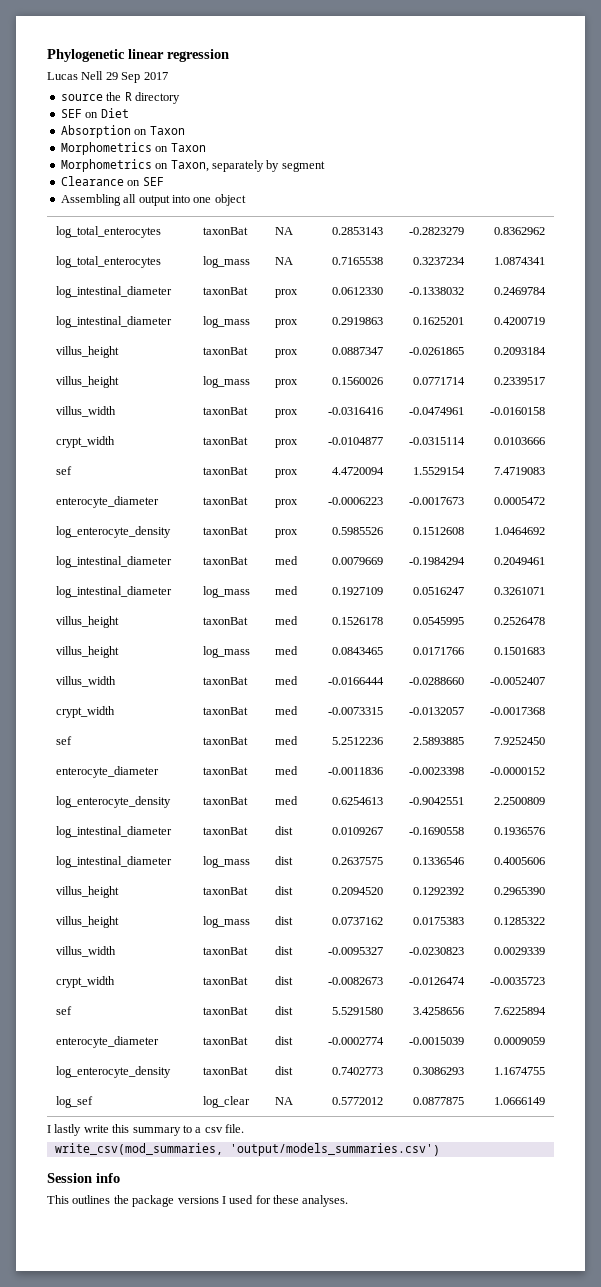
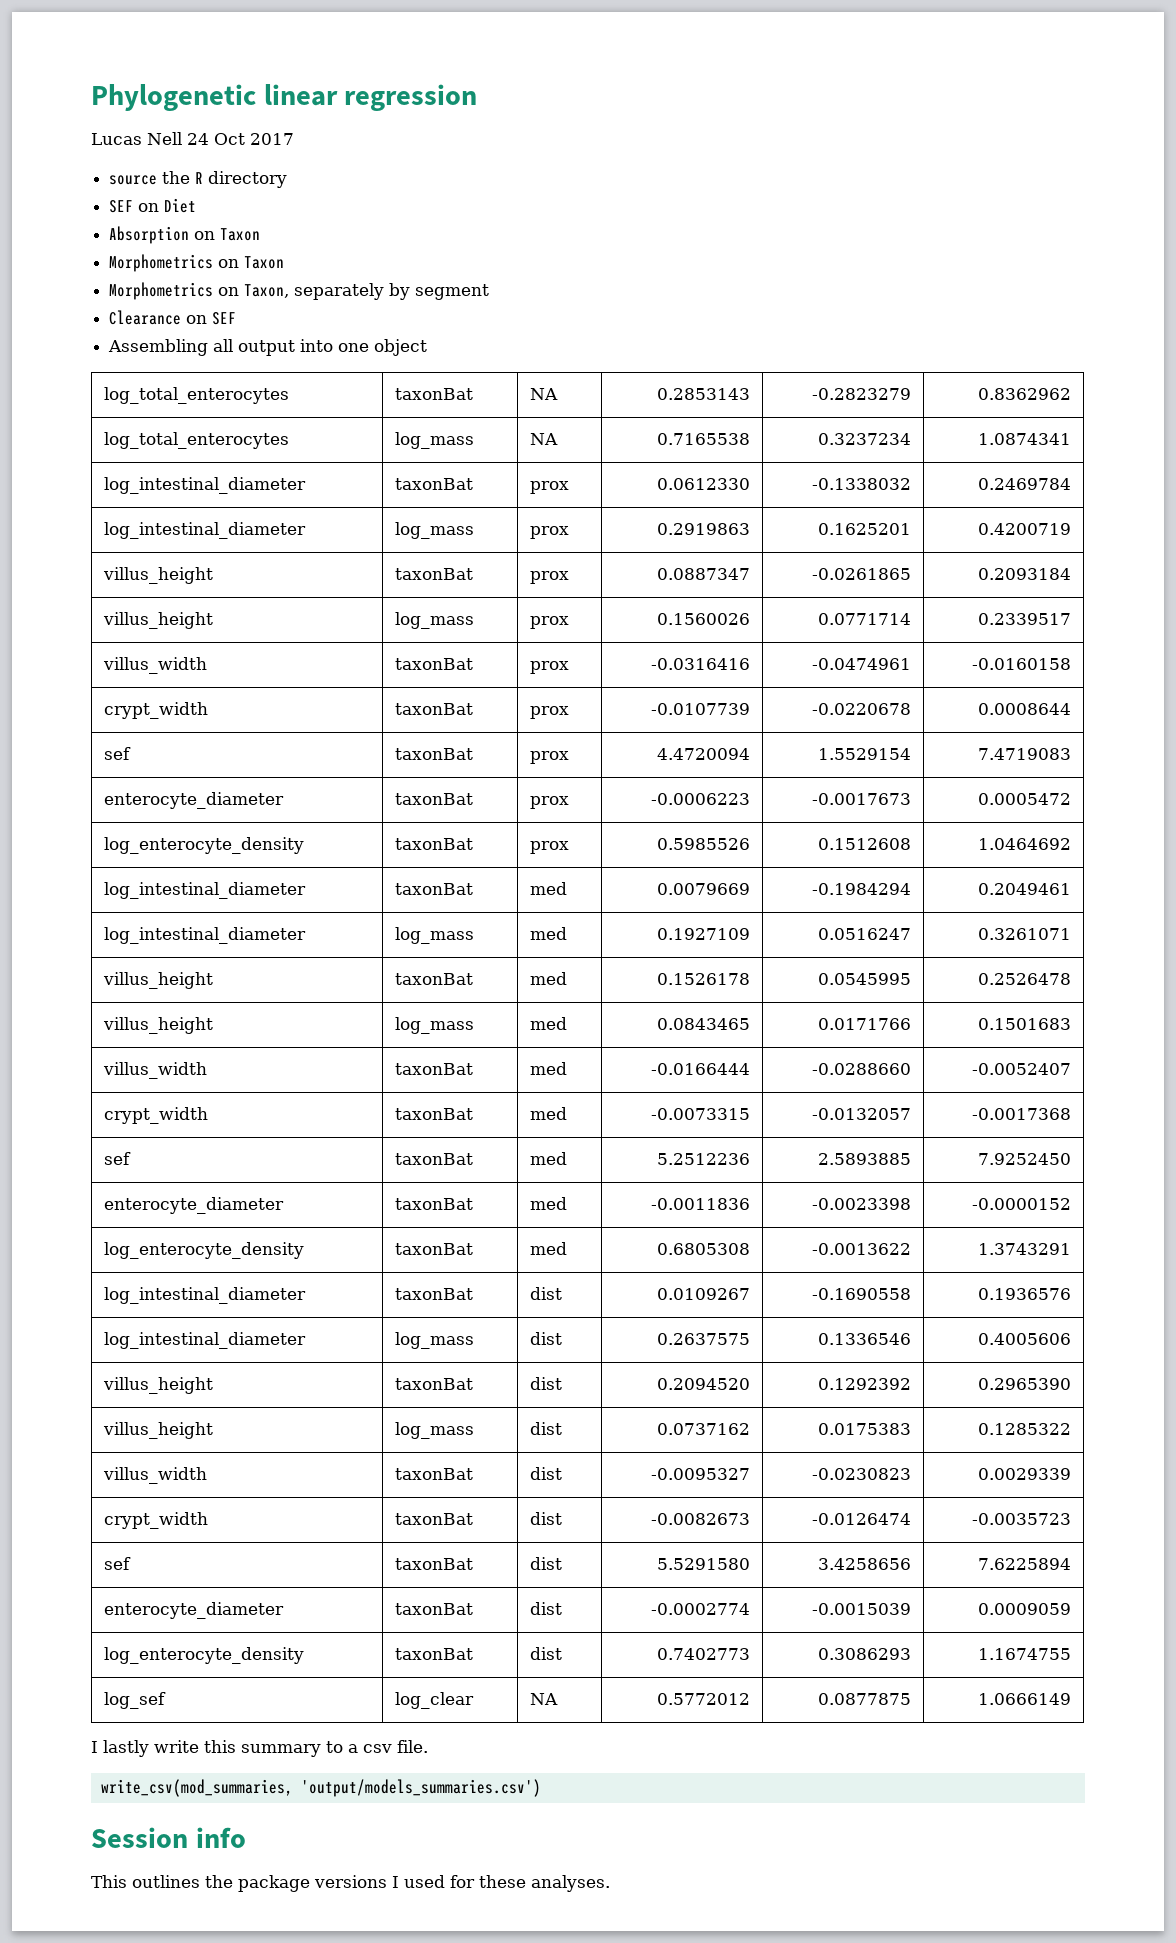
- Lucas Nell 29 Sep 2017
+ Lucas Nell 24 Oct 2017
- crypt_width | taxonBat | prox | -0.0104877 | -0.0315114 | 0.0103666
+ crypt_width | taxonBat | prox | -0.0107739 | -0.0220678 | 0.0008644
- log_enterocyte_density | taxonBat | med | 0.6254613 | -0.9042551 | 2.2500809
+ log_enterocyte_density | taxonBat | med | 0.6805308 | -0.0013622 | 1.3743291

